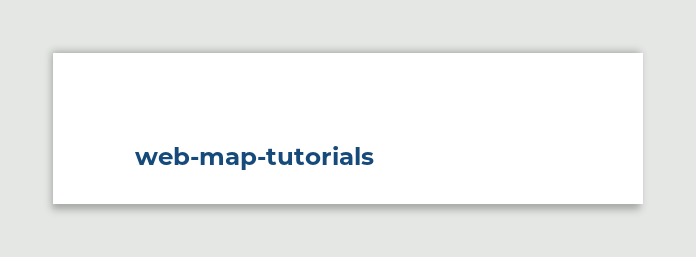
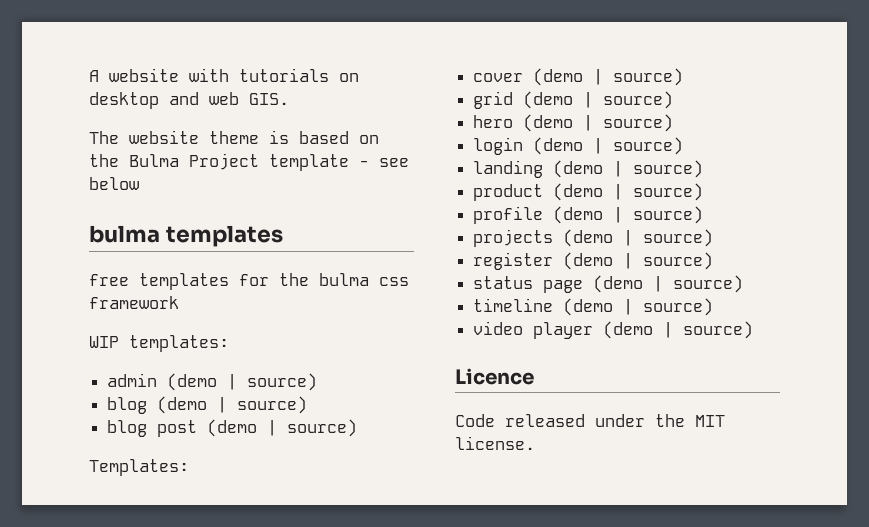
- web-map-tutorials
+ A website with tutorials on desktop and web GIS.
+ The website theme is based on the Bulma Project template - see below
+ bulma templates
+ free templates for the bulma css framework
+ WIP templates:
+ admin (demo | source)
+ blog (demo | source)
+ blog post (demo | source)
+ Templates:
+ cover (demo | source)
+ grid (demo | source)
+ hero (demo | source)
+ login (demo | source)
+ landing (demo | source)
+ product (demo | source)
+ profile (demo | source)
+ projects (demo | source)
+ register (demo | source)
+ status page (demo | source)
+ timeline (demo | source)
+ video player (demo | source)
+ Licence
+ Code released under the MIT license.

